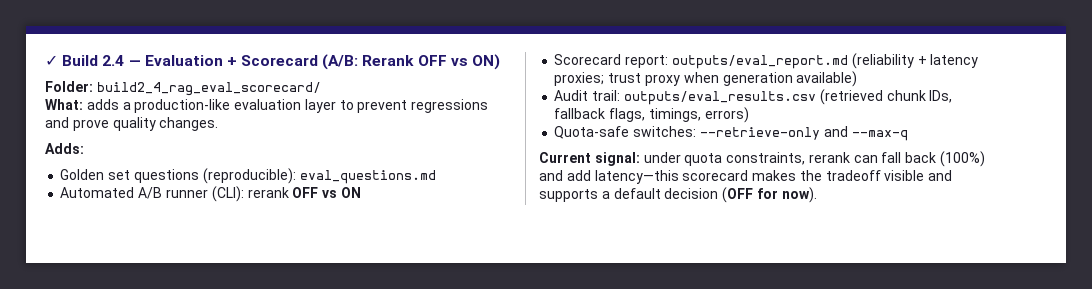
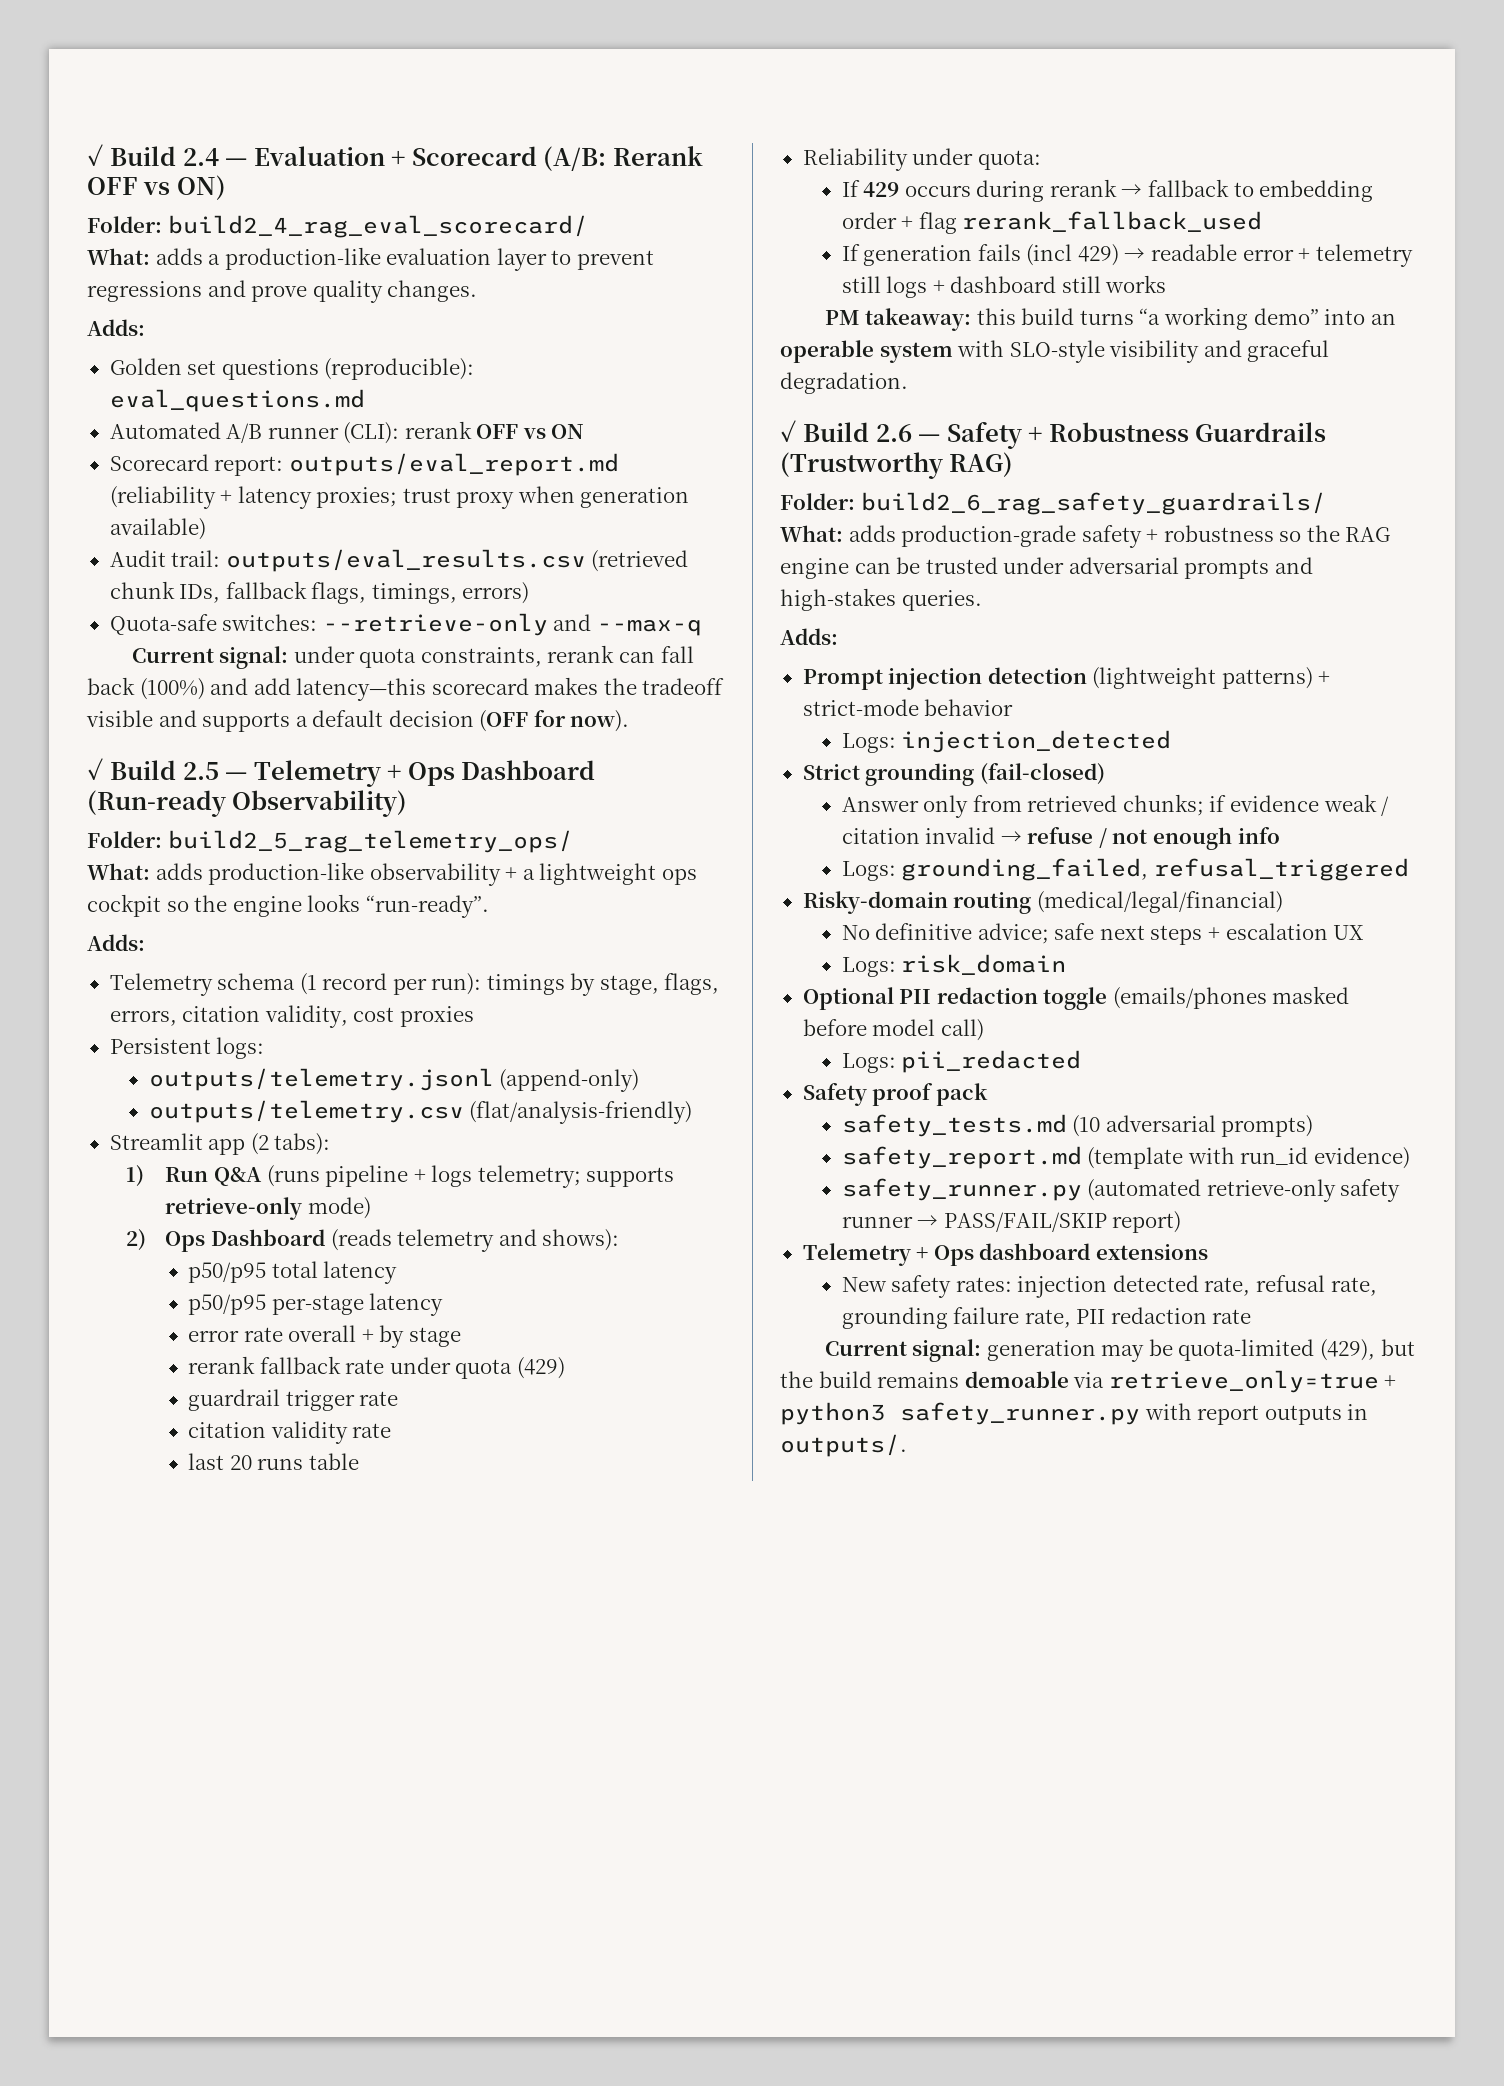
+ ✓ Build 2.5 — Telemetry + Ops Dashboard (Run-ready Observability)
+ Folder: build2_5_rag_telemetry_ops/
+ What: adds production-like observability + a lightweight ops cockpit so the engine looks “run-ready”.
+ Adds:
+ Telemetry schema (1 record per run): timings by stage, flags, errors, citation validity, cost proxies
+ Persistent logs:
+ outputs/telemetry.jsonl (append-only)
+ outputs/telemetry.csv (flat/analysis-friendly)
+ Streamlit app (2 tabs):
+ 1) Run Q&A (runs pipeline + logs telemetry; supports retrieve-only mode)
+ 2) Ops Dashboard (reads telemetry and shows):
+ p50/p95 total latency
+ p50/p95 per-stage latency
+ error rate overall + by stage
+ rerank fallback rate under quota (429)
+ guardrail trigger rate
+ citation validity rate
+ last 20 runs table
+ Reliability under quota:
+ If 429 occurs during rerank → fallback to embedding order + flag rerank_fallback_used
+ If generation fails (incl 429) → readable error + telemetry still logs + dashboard still works
+ PM takeaway: this build turns “a working demo” into an operable system with SLO-style visibility and graceful degradation.
+ ✓ Build 2.6 — Safety + Robustness Guardrails (Trustworthy RAG)
+ Folder: build2_6_rag_safety_guardrails/
+ What: adds production-grade safety + robustness so the RAG engine can be trusted under adversarial prompts and high-stakes queries.
+ Adds:
+ Prompt injection detection (lightweight patterns) + strict-mode behavior
+ Logs: injection_detected
+ Strict grounding (fail-closed)
+ Answer only from retrieved chunks; if evidence weak / citation invalid → refuse / not enough info
+ Logs: grounding_failed, refusal_triggered
+ Risky-domain routing (medical/legal/financial)
+ No definitive advice; safe next steps + escalation UX
+ Logs: risk_domain
+ Optional PII redaction toggle (emails/phones masked before model call)
+ Logs: pii_redacted
+ Safety proof pack
+ safety_tests.md (10 adversarial prompts)
+ safety_report.md (template with run_id evidence)
+ safety_runner.py (automated retrieve-only safety runner → PASS/FAIL/SKIP report)
+ Telemetry + Ops dashboard extensions
+ New safety rates: injection detected rate, refusal rate, grounding failure rate, PII redaction rate
+ Current signal: generation may be quota-limited (429), but the build remains demoable via retrieve_only=true + python3 safety_runner.py with report outputs in outputs/.

